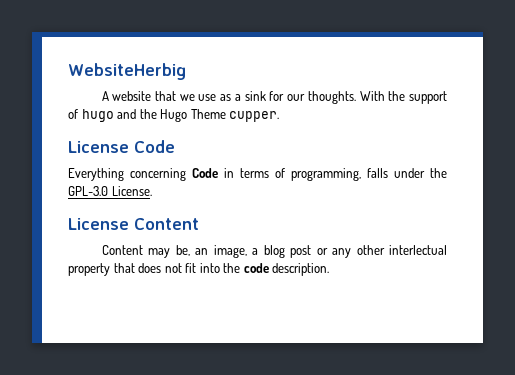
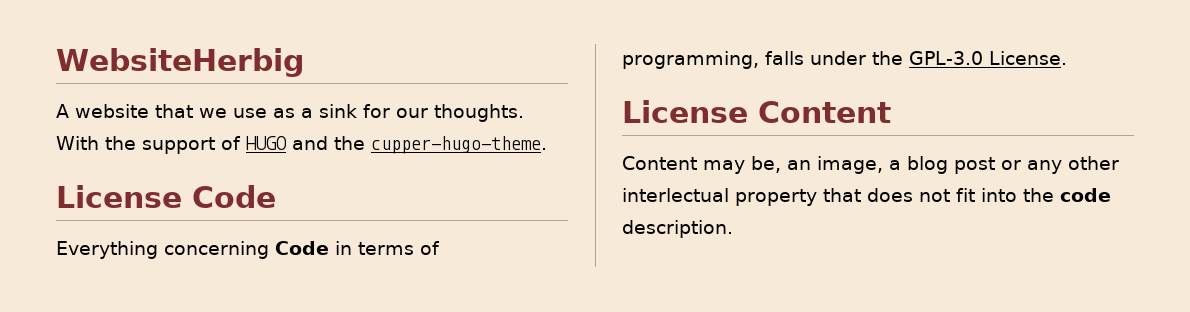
- With the support of hugo and the Hugo Theme cupper.
+ With the support of HUGO and the cupper-hugo-theme.

